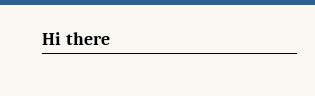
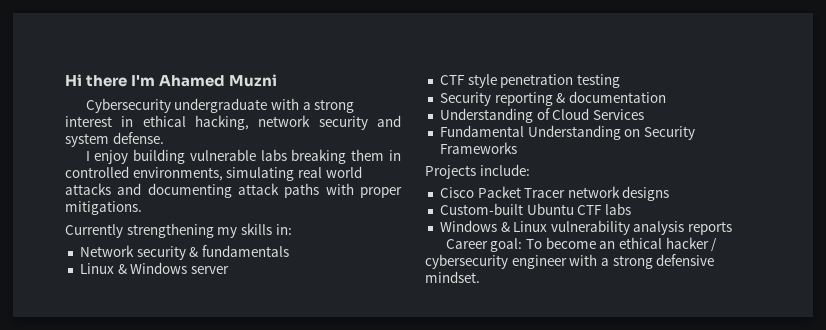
- Hi there
+ Hi there I'm Ahamed Muzni
+ Cybersecurity undergraduate with a strong interest in ethical hacking, network security and system defense.
+ I enjoy building vulnerable labs breaking them in controlled environments, simulating real world attacks and documenting attack paths with proper mitigations.
+ Currently strengthening my skills in:
+ Network security & fundamentals
+ Linux & Windows server
+ CTF style penetration testing
+ Security reporting & documentation
+ Understanding of Cloud Services
+ Fundamental Understanding on Security Frameworks
+ Projects include:
+ Cisco Packet Tracer network designs
+ Custom-built Ubuntu CTF labs
+ Windows & Linux vulnerability analysis reports
+ Career goal: To become an ethical hacker / cybersecurity engineer with a strong defensive mindset.

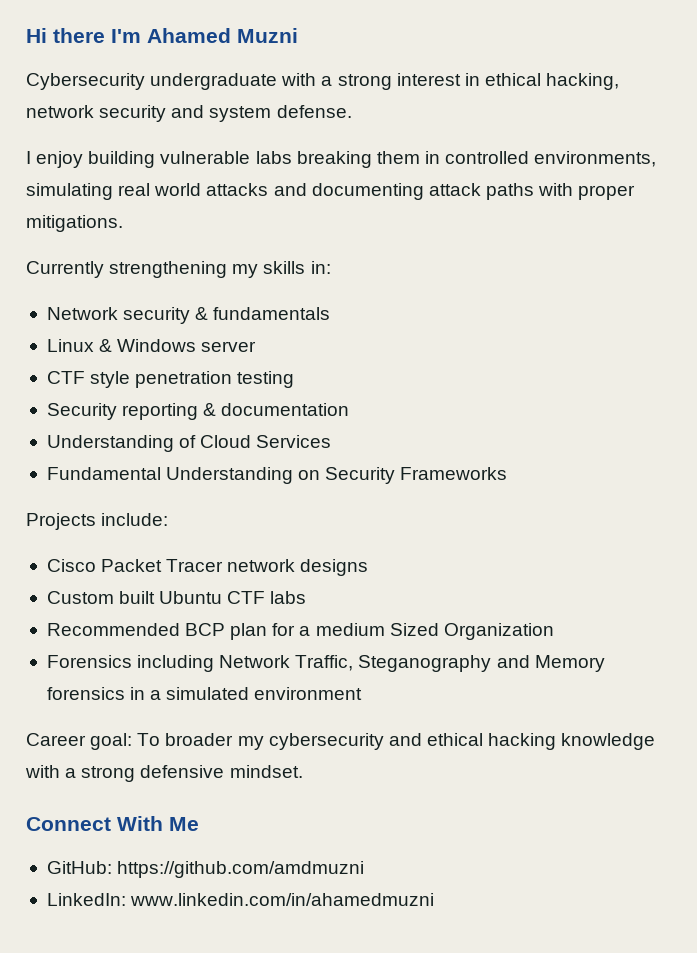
- Custom-built Ubuntu CTF labs
+ Custom built Ubuntu CTF labs
- Windows & Linux vulnerability analysis reports
- Career goal: To become an ethical hacker / cybersecurity engineer with a strong defensive mindset.
+ Recommended BCP plan for a medium Sized Organization
+ Forensics including Network Traffic, Steganography and Memory forensics in a simulated environment
+ Career goal: To broader my cybersecurity and ethical hacking knowledge with a strong defensive mindset.
+ Connect With Me
+ GitHub: https://github.com/amdmuzni
+ LinkedIn: www.linkedin.com/in/ahamedmuzni

